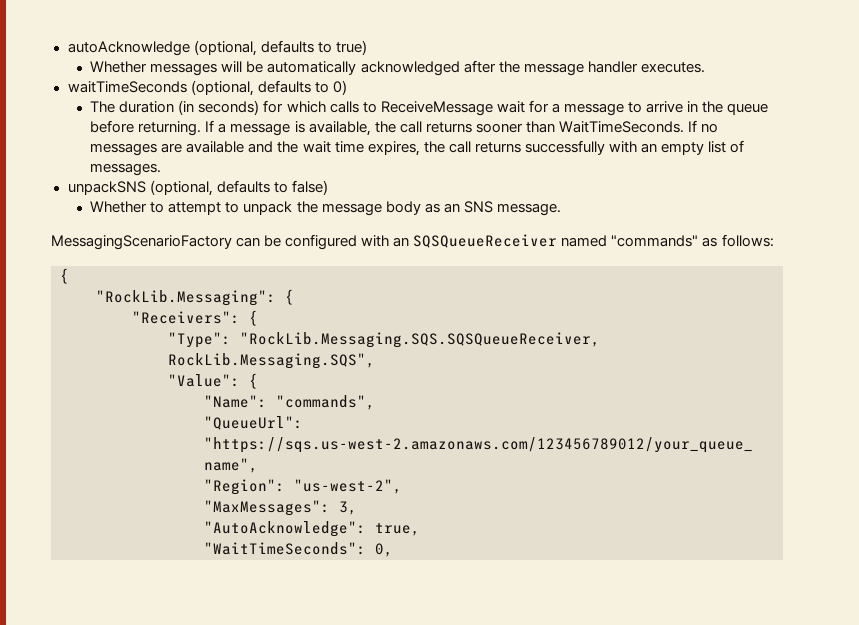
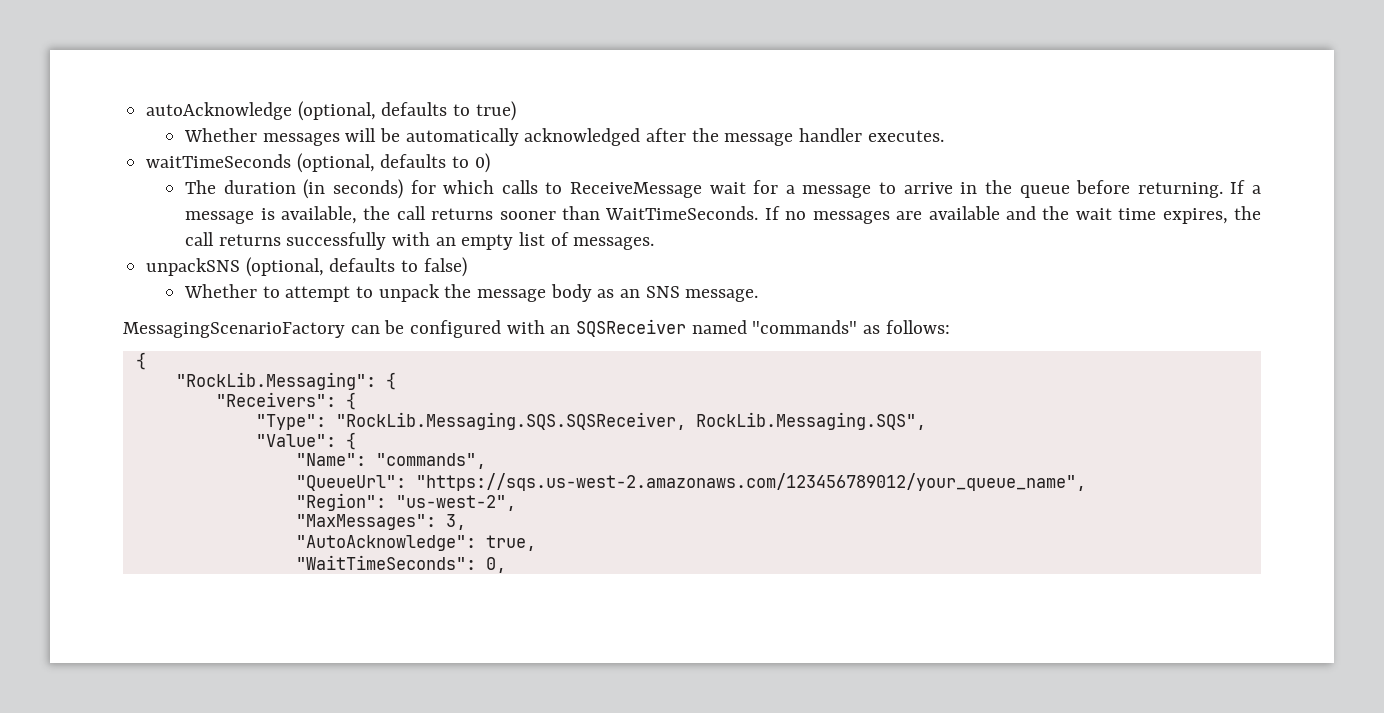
- MessagingScenarioFactory can be configured with an SQSQueueReceiver named "commands" as follows:
+ MessagingScenarioFactory can be configured with an SQSReceiver named "commands" as follows:
- "Type": "RockLib.Messaging.SQS.SQSQueueReceiver, RockLib.Messaging.SQS",
+ "Type": "RockLib.Messaging.SQS.SQSReceiver, RockLib.Messaging.SQS",

